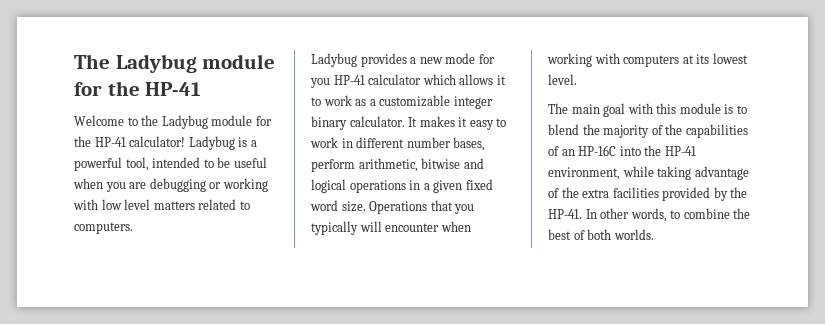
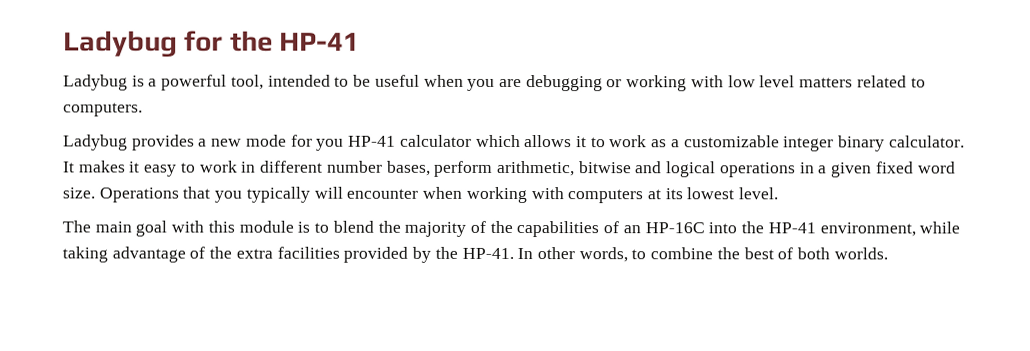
- The Ladybug module for the HP-41
+ Ladybug for the HP-41
- Welcome to the Ladybug module for the HP-41 calculator!

